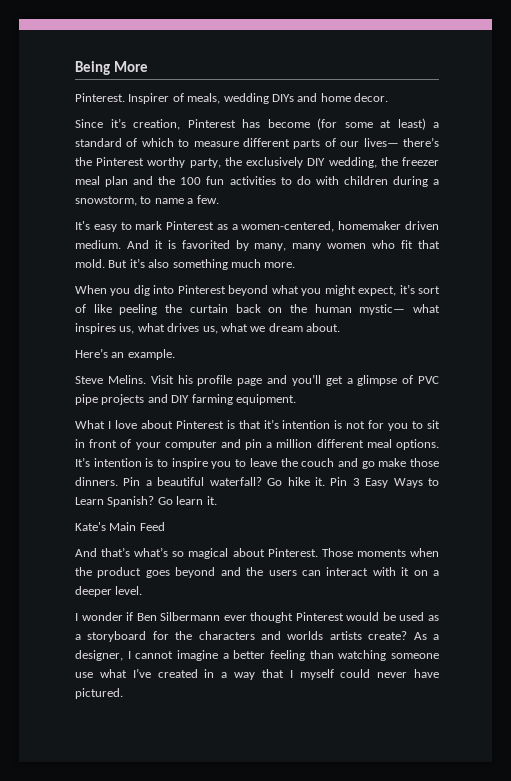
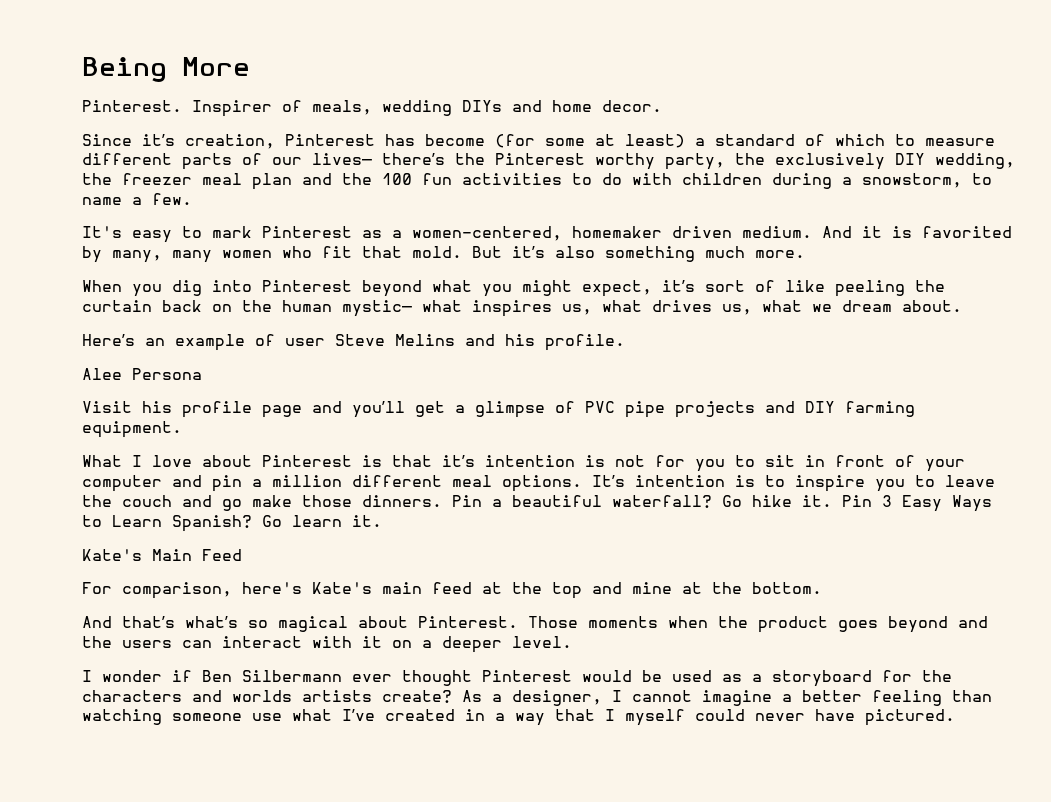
- Here’s an example.
- Steve Melins. Visit his profile page and you’ll get a glimpse of PVC pipe projects and DIY farming equipment.
+ Here’s an example of user Steve Melins and his profile.
+ Alee Persona
+ Visit his profile page and you’ll get a glimpse of PVC pipe projects and DIY farming equipment.
+ For comparison, here's Kate's main feed at the top and mine at the bottom.

